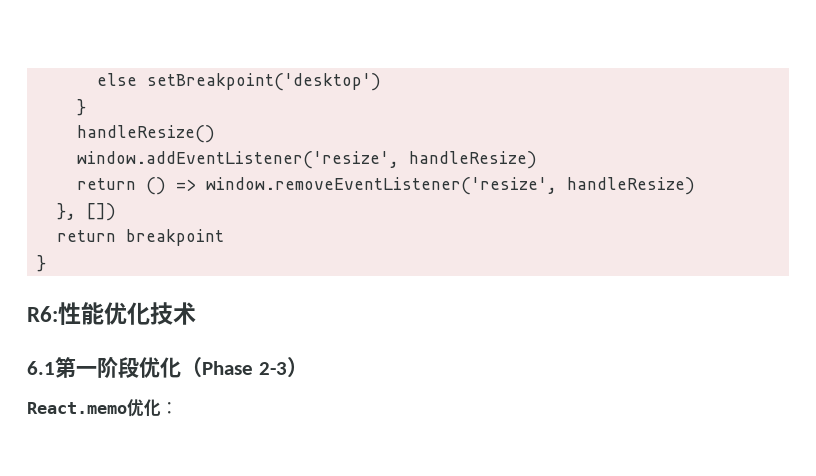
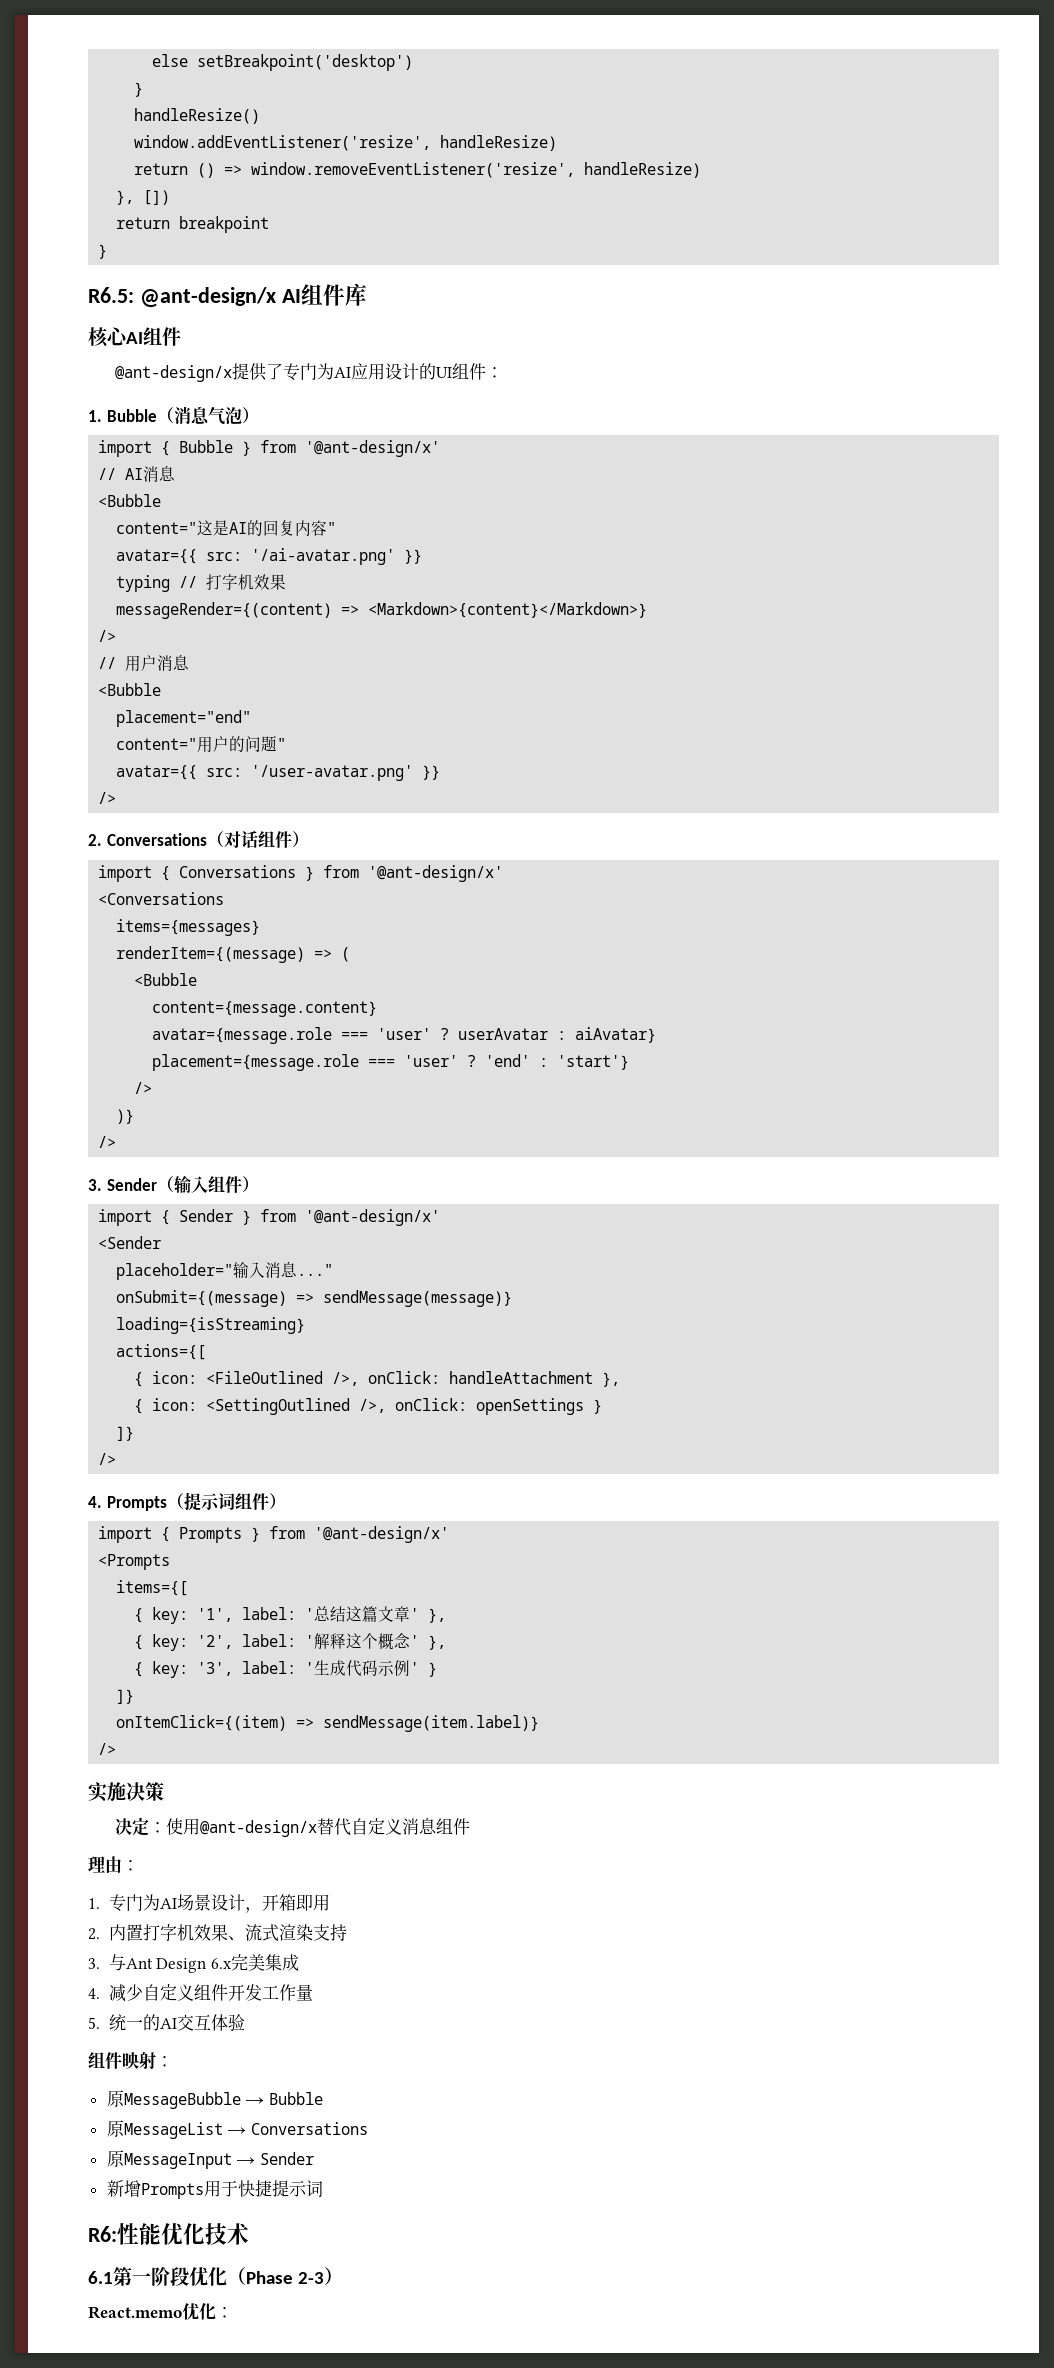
+ R6.5: @ant-design/x AI组件库
+ 核心AI组件
+ @ant-design/x提供了专门为AI应用设计的UI组件：
+ 1. Bubble（消息气泡）
+ import { Bubble } from '@ant-design/x'
+ // AI消息
+ <Bubble
+ content="这是AI的回复内容"
+ avatar={{ src: '/ai-avatar.png' }}
+ typing // 打字机效果
+ messageRender={(content) => <Markdown>{content}</Markdown>}
+ />
+ // 用户消息
+ <Bubble
+ placement="end"
+ content="用户的问题"
+ avatar={{ src: '/user-avatar.png' }}
+ />
+ 2. Conversations（对话组件）
+ import { Conversations } from '@ant-design/x'
+ <Conversations
+ items={messages}
+ renderItem={(message) => (
+ <Bubble
+ content={message.content}
+ avatar={message.role === 'user' ? userAvatar : aiAvatar}
+ placement={message.role === 'user' ? 'end' : 'start'}
+ />
+ )}
+ />
+ 3. Sender（输入组件）
+ import { Sender } from '@ant-design/x'
+ <Sender
+ placeholder="输入消息..."
+ onSubmit={(message) => sendMessage(message)}
+ loading={isStreaming}
+ actions={[
+ { icon: <FileOutlined />, onClick: handleAttachment },
+ { icon: <SettingOutlined />, onClick: openSettings }
+ ]}
+ />
+ 4. Prompts（提示词组件）
+ import { Prompts } from '@ant-design/x'
+ <Prompts
+ items={[
+ { key: '1', label: '总结这篇文章' },
+ { key: '2', label: '解释这个概念' },
+ { key: '3', label: '生成代码示例' }
+ ]}
+ onItemClick={(item) => sendMessage(item.label)}
+ />
+ 实施决策
+ 决定：使用@ant-design/x替代自定义消息组件
+ 理由：
+ 1.专门为AI场景设计，开箱即用
+ 2.内置打字机效果、流式渲染支持
+ 3.与Ant Design 6.x完美集成
+ 4.减少自定义组件开发工作量
+ 5.统一的AI交互体验
+ 组件映射：
+ 原MessageBubble → Bubble
+ 原MessageList → Conversations
+ 原MessageInput → Sender
+ 新增Prompts用于快捷提示词

